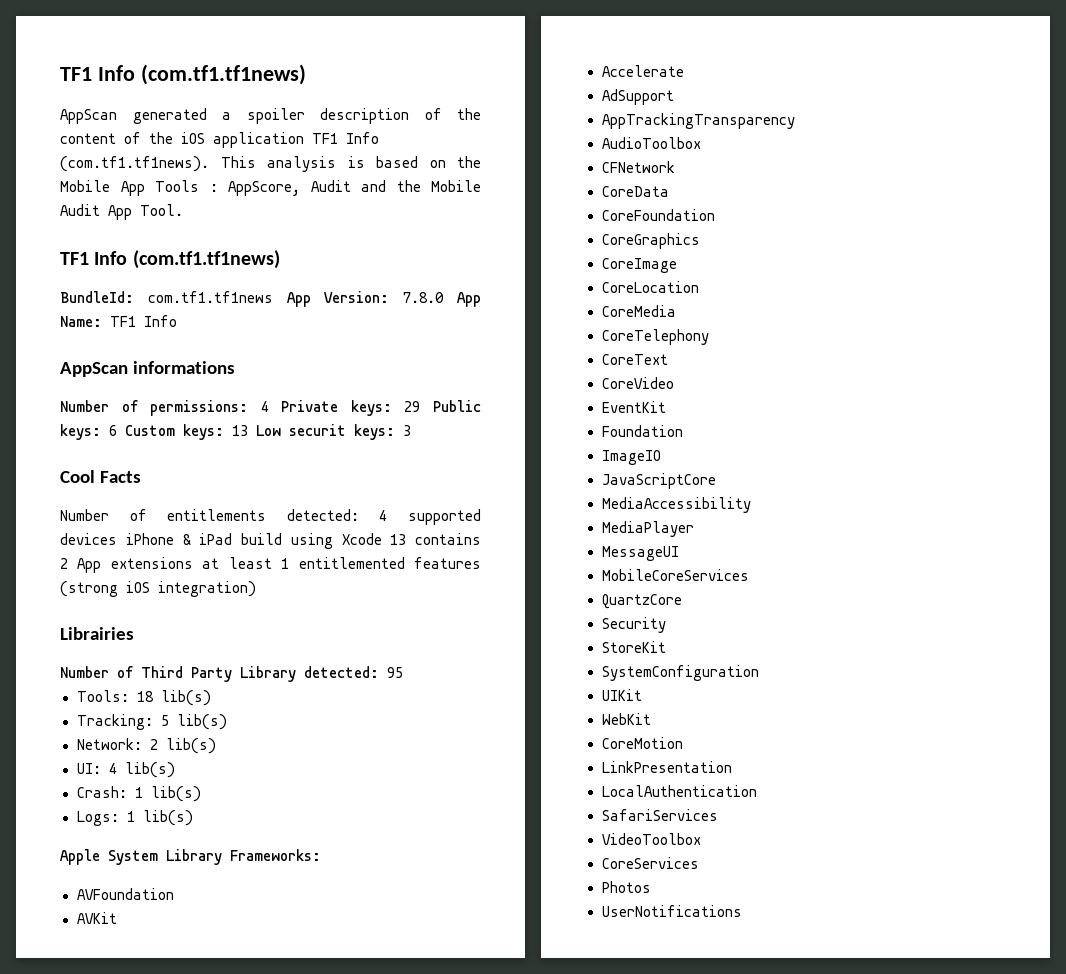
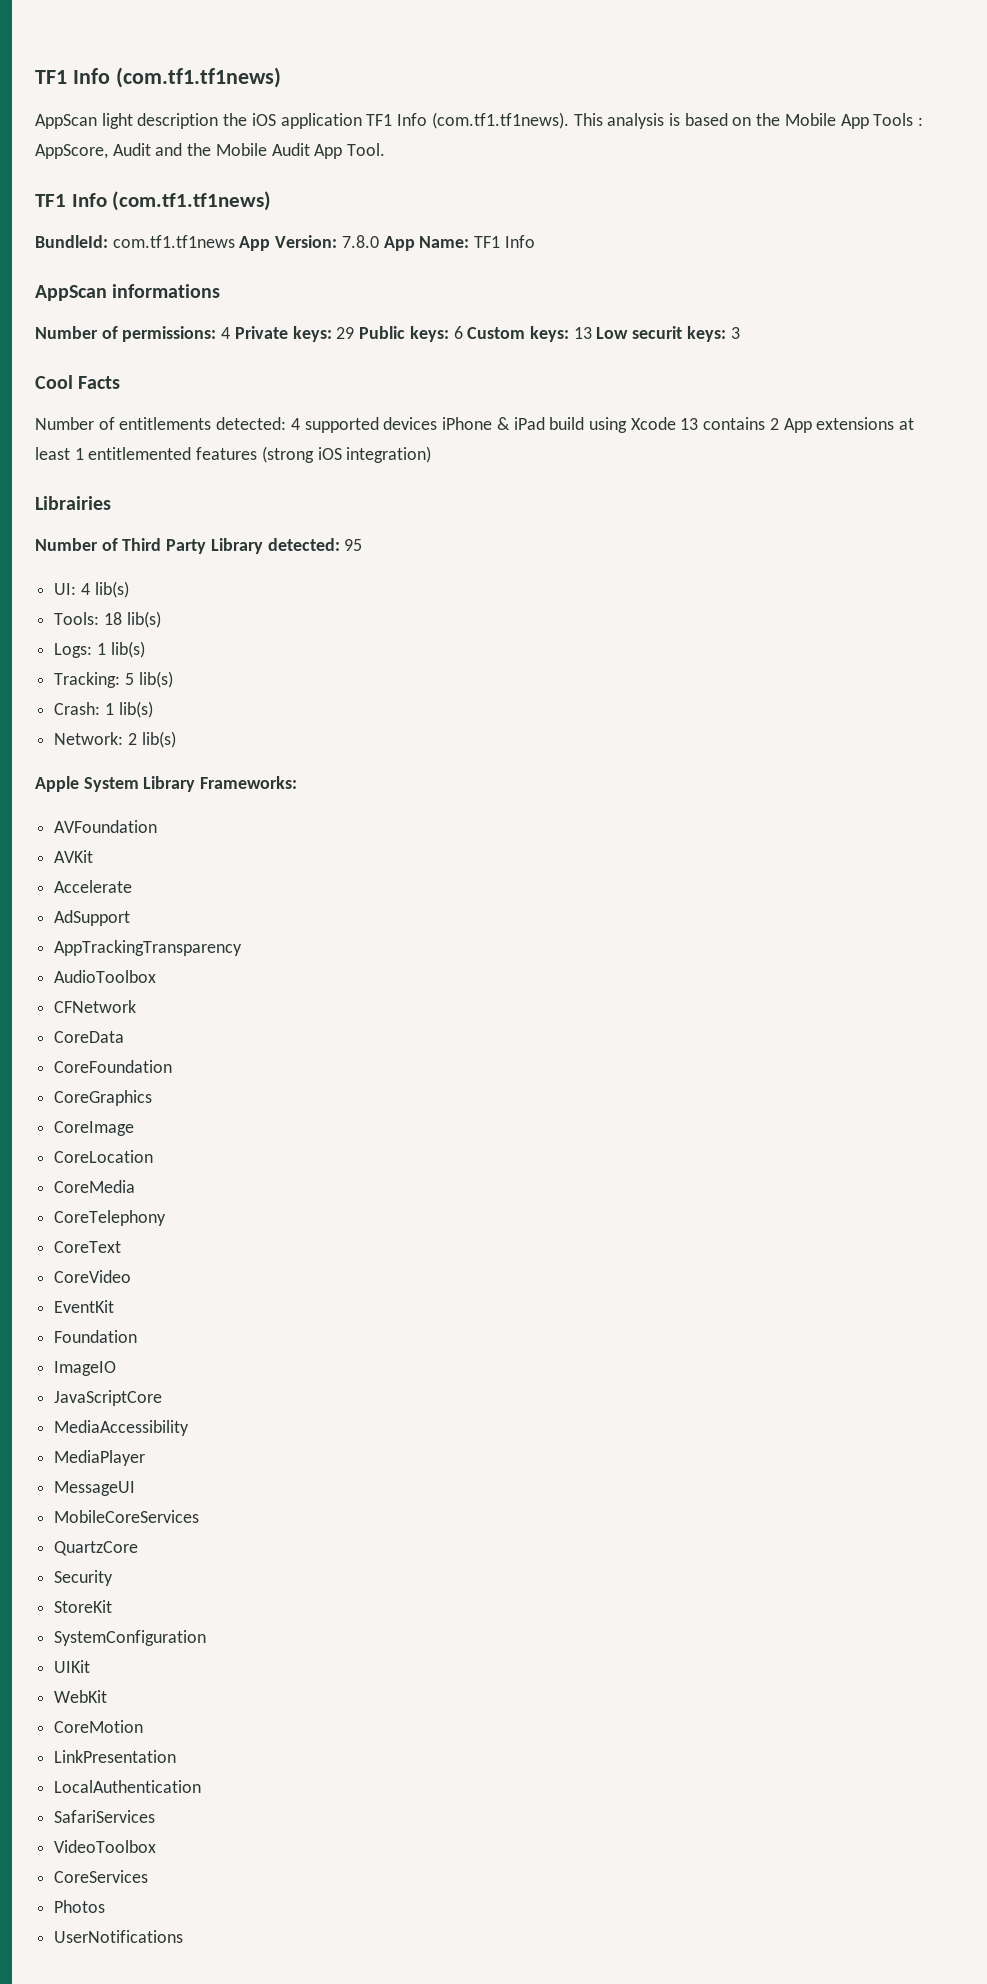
- AppScan generated a spoiler description of the content of the iOS application TF1 Info (com.tf1.tf1news). This analysis is based on the Mobile App Tools : AppScore, Audit and the Mobile Audit App Tool.
+ AppScan light description the iOS application TF1 Info (com.tf1.tf1news). This analysis is based on the Mobile App Tools : AppScore, Audit and the Mobile Audit App Tool.
+ UI: 4 lib(s)
+ Logs: 1 lib(s)
- Network: 2 lib(s)
- UI: 4 lib(s)
- Logs: 1 lib(s)
+ Network: 2 lib(s)

